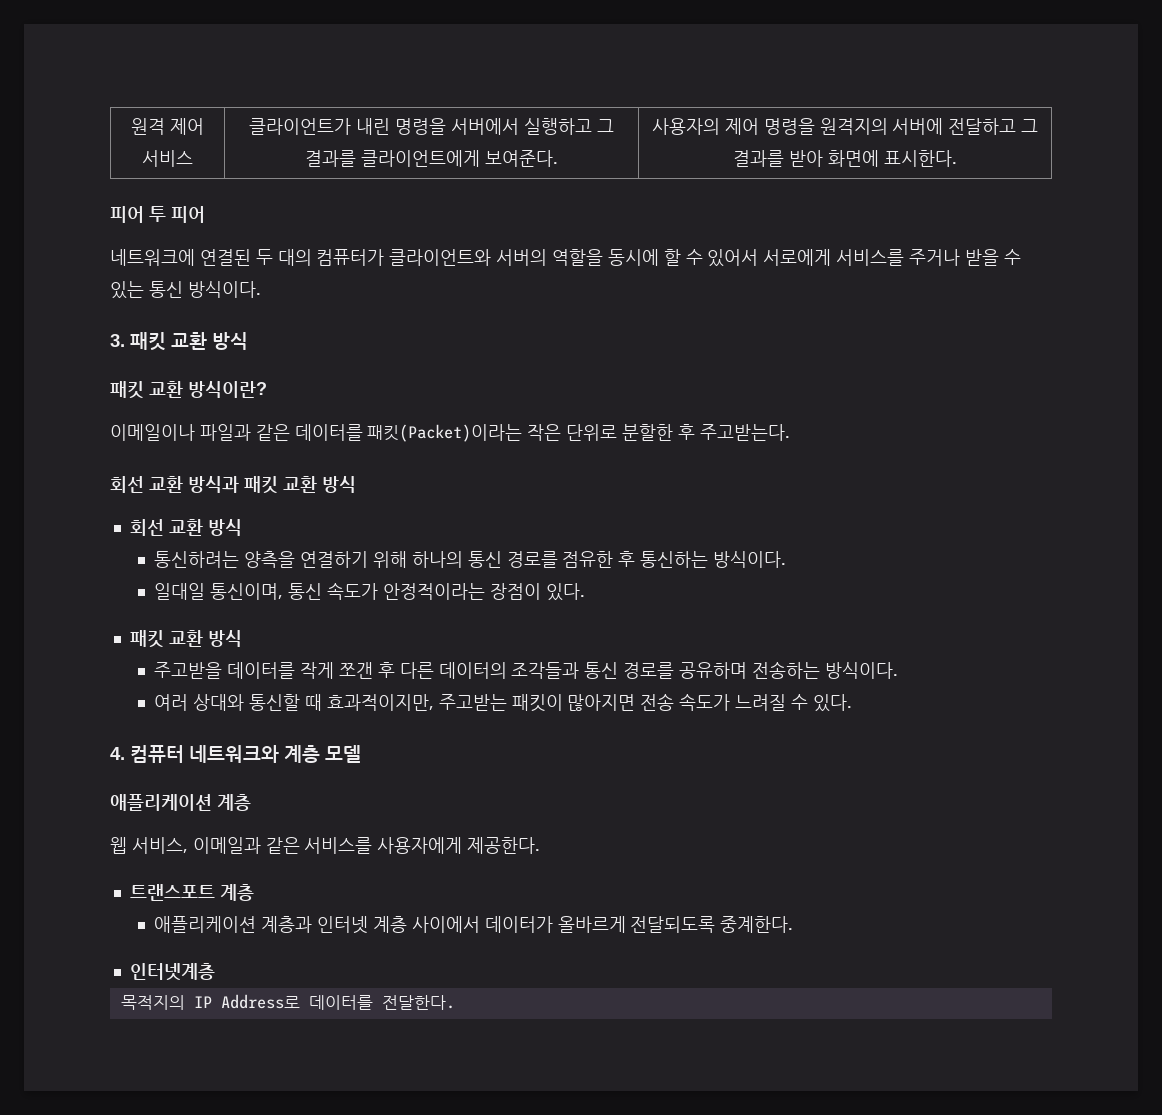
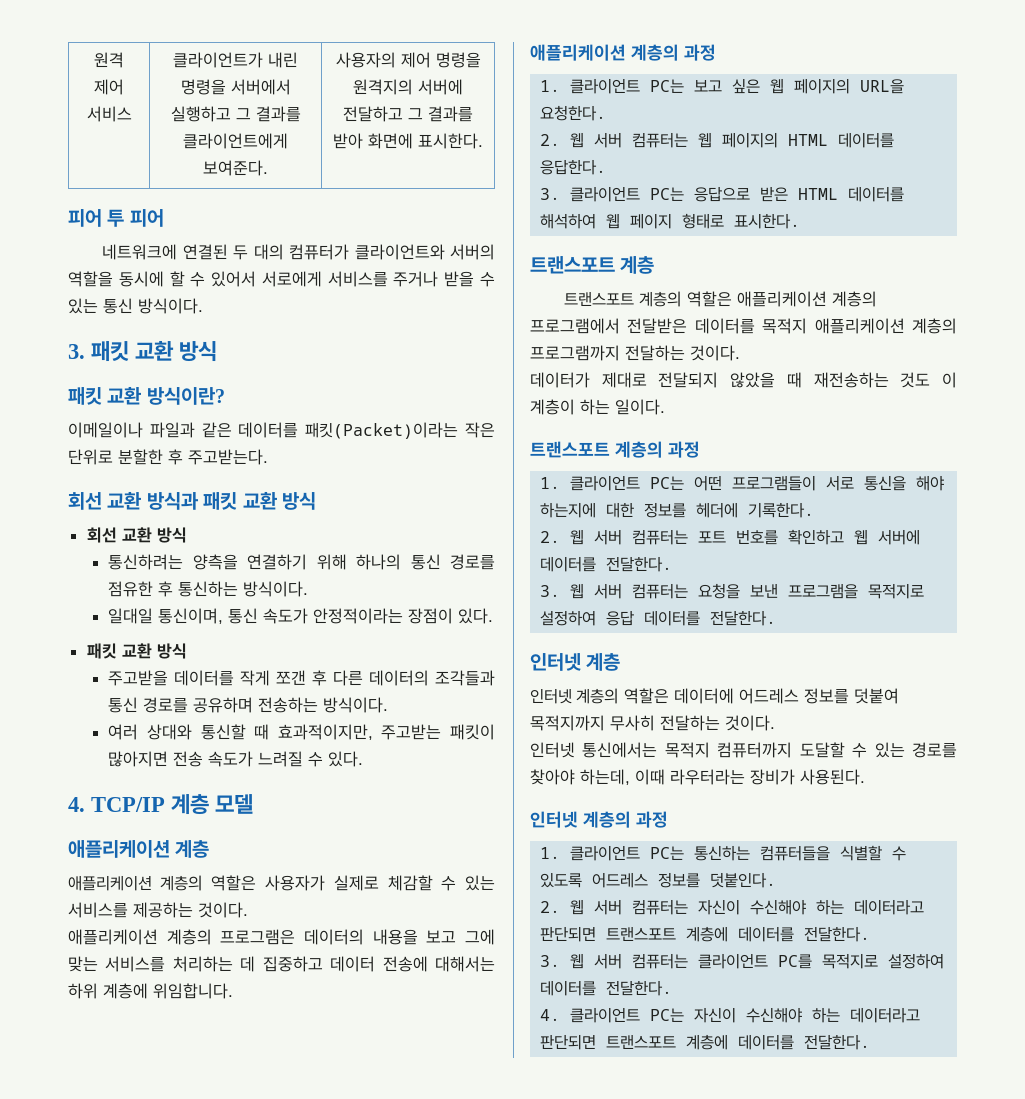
- 4. 컴퓨터 네트워크와 계층 모델
+ 4. TCP/IP 계층 모델
- 웹 서비스, 이메일과 같은 서비스를 사용자에게 제공한다.
+ 애플리케이션 계층의 역할은 사용자가 실제로 체감할 수 있는 서비스를 제공하는 것이다.
+ 애플리케이션 계층의 프로그램은 데이터의 내용을 보고 그에 맞는 서비스를 처리하는 데 집중하고 데이터 전송에 대해서는 하위 계층에 위임합니다.
+ 애플리케이션 계층의 과정
+ 1. 클라이언트 PC는 보고 싶은 웹 페이지의 URL을 요청한다.
+ 2. 웹 서버 컴퓨터는 웹 페이지의 HTML 데이터를 응답한다.
+ 3. 클라이언트 PC는 응답으로 받은 HTML 데이터를 해석하여 웹 페이지 형태로 표시한다.
  트랜스포트 계층
- 애플리케이션 계층과 인터넷 계층 사이에서 데이터가 올바르게 전달되도록 중계한다.
- 인터넷계층
- 목적지의 IP Address로 데이터를 전달한다.
+ 트랜스포트 계층의 역할은 애플리케이션 계층의 프로그램에서 전달받은 데이터를 목적지 애플리케이션 계층의 프로그램까지 전달하는 것이다.
+ 데이터가 제대로 전달되지 않았을 때 재전송하는 것도 이 계층이 하는 일이다.
+ 트랜스포트 계층의 과정
+ 1. 클라이언트 PC는 어떤 프로그램들이 서로 통신을 해야 하는지에 대한 정보를 헤더에 기록한다.
+ 2. 웹 서버 컴퓨터는 포트 번호를 확인하고 웹 서버에 데이터를 전달한다.
+ 3. 웹 서버 컴퓨터는 요청을 보낸 프로그램을 목적지로 설정하여 응답 데이터를 전달한다.
+ 인터넷 계층
+ 인터넷 계층의 역할은 데이터에 어드레스 정보를 덧붙여 목적지까지 무사히 전달하는 것이다.
+ 인터넷 통신에서는 목적지 컴퓨터까지 도달할 수 있는 경로를 찾아야 하는데, 이때 라우터라는 장비가 사용된다.
+ 인터넷 계층의 과정
+ 1. 클라이언트 PC는 통신하는 컴퓨터들을 식별할 수 있도록 어드레스 정보를 덧붙인다.
+ 2. 웹 서버 컴퓨터는 자신이 수신해야 하는 데이터라고 판단되면 트랜스포트 계층에 데이터를 전달한다.
+ 3. 웹 서버 컴퓨터는 클라이언트 PC를 목적지로 설정하여 데이터를 전달한다.
+ 4. 클라이언트 PC는 자신이 수신해야 하는 데이터라고 판단되면 트랜스포트 계층에 데이터를 전달한다.

